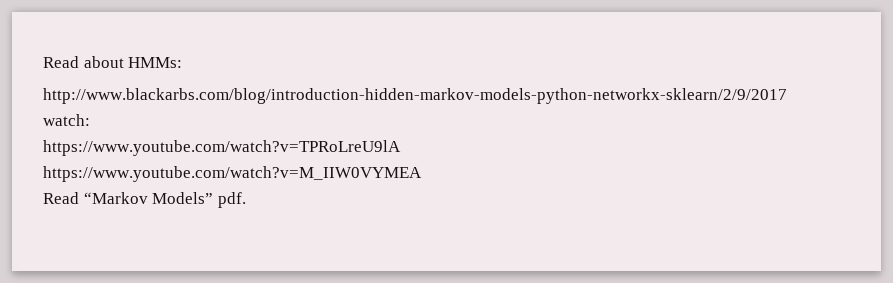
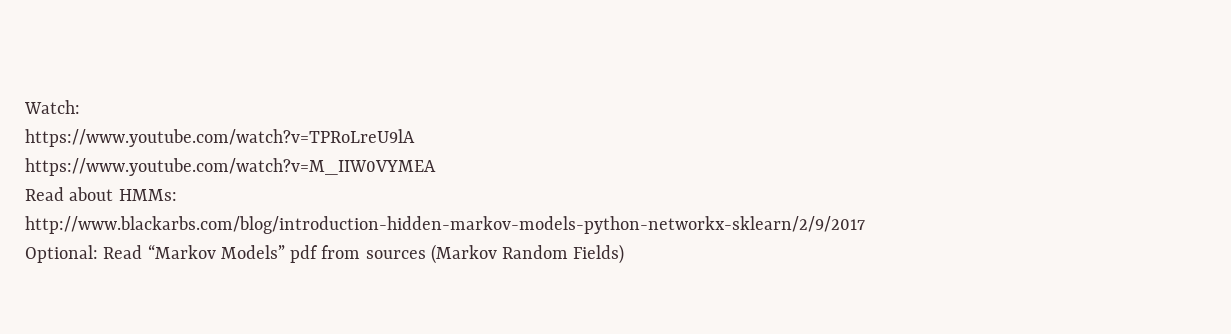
+ Watch:
+ https://www.youtube.com/watch?v=TPRoLreU9lA
+ https://www.youtube.com/watch?v=M_IIW0VYMEA
- watch:
- https://www.youtube.com/watch?v=TPRoLreU9lA
- https://www.youtube.com/watch?v=M_IIW0VYMEA
- Read “Markov Models” pdf.
+ Optional: Read “Markov Models” pdf from sources (Markov Random Fields)

